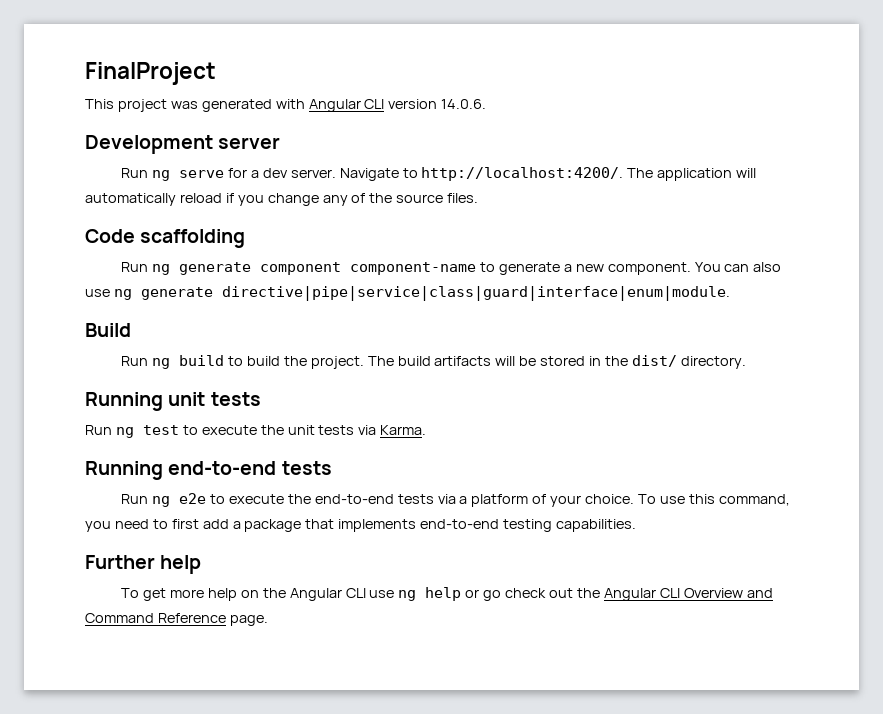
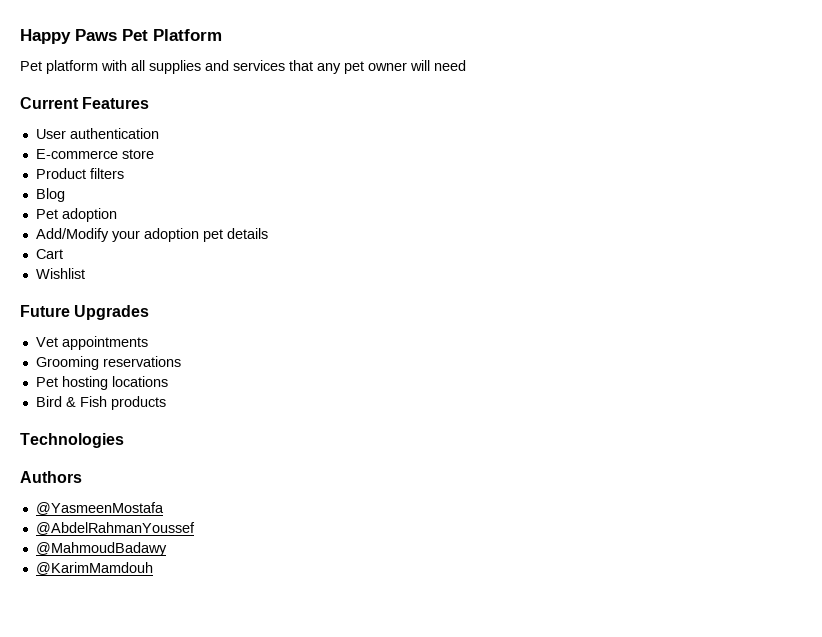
- FinalProject
- This project was generated with Angular CLI version 14.0.6.
- Development server
- Run ng serve for a dev server. Navigate to http://localhost:4200/. The application will automatically reload if you change any of the source files.
- Code scaffolding
- Run ng generate component component-name to generate a new component. You can also use ng generate directive|pipe|service|class|guard|interface|enum|module.
- Build
- Run ng build to build the project. The build artifacts will be stored in the dist/ directory.
- Running unit tests
- Run ng test to execute the unit tests via Karma.
- Running end-to-end tests
- Run ng e2e to execute the end-to-end tests via a platform of your choice. To use this command, you need to first add a package that implements end-to-end testing capabilities.
- Further help
- To get more help on the Angular CLI use ng help or go check out the Angular CLI Overview and Command Reference page.
+ Happy Paws Pet Platform
+ Pet platform with all supplies and services that any pet owner will need
+ Current Features
+ User authentication
+ E-commerce store
+ Product filters
+ Blog
+ Pet adoption
+ Add/Modify your adoption pet details
+ Cart
+ Wishlist
+ Future Upgrades
+ Vet appointments
+ Grooming reservations
+ Pet hosting locations
+ Bird & Fish products
+ Technologies
+ Authors
+ @YasmeenMostafa
+ @AbdelRahmanYoussef
+ @MahmoudBadawy
+ @KarimMamdouh

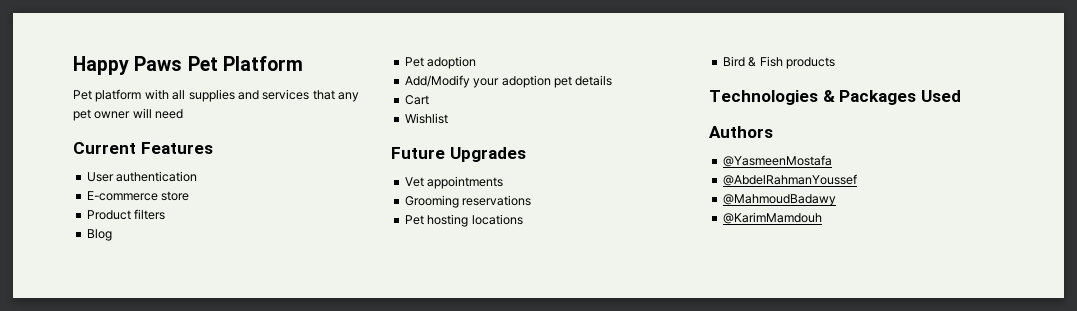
- Technologies
+ Technologies & Packages Used

